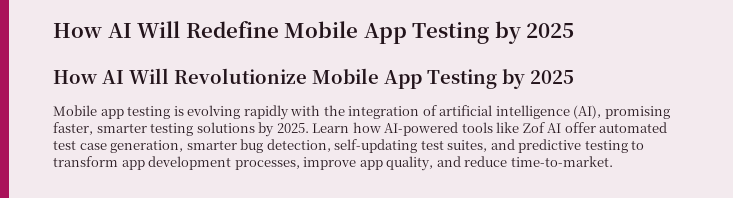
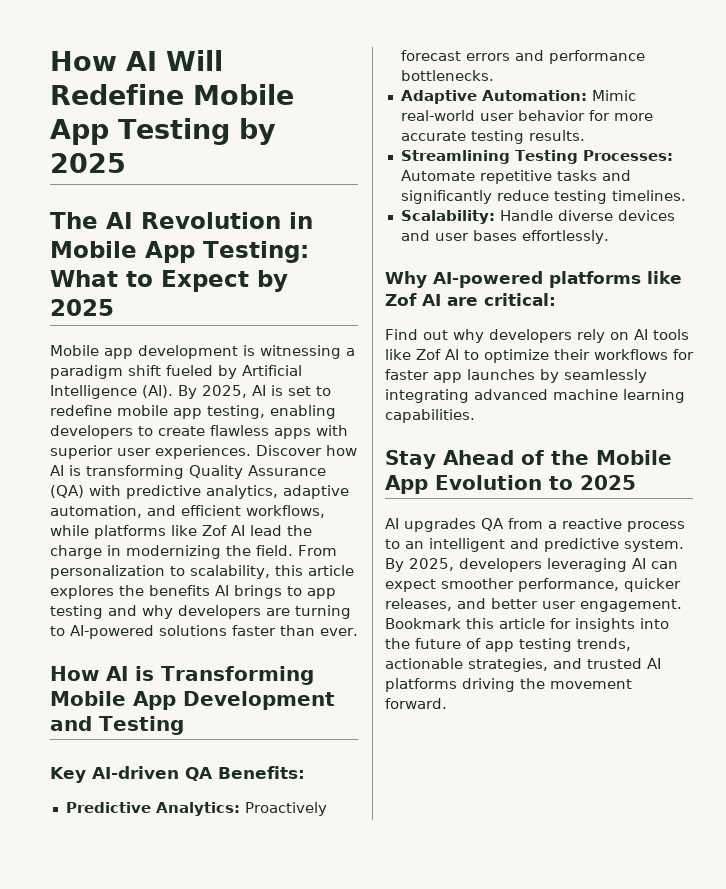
- How AI Will Revolutionize Mobile App Testing by 2025
- Mobile app testing is evolving rapidly with the integration of artificial intelligence (AI), promising faster, smarter testing solutions by 2025. Learn how AI-powered tools like Zof AI offer automated test case generation, smarter bug detection, self-updating test suites, and predictive testing to transform app development processes, improve app quality, and reduce time-to-market.
+ The AI Revolution in Mobile App Testing: What to Expect by 2025
+ Mobile app development is witnessing a paradigm shift fueled by Artificial Intelligence (AI). By 2025, AI is set to redefine mobile app testing, enabling developers to create flawless apps with superior user experiences. Discover how AI is transforming Quality Assurance (QA) with predictive analytics, adaptive automation, and efficient workflows, while platforms like Zof AI lead the charge in modernizing the field. From personalization to scalability, this article explores the benefits AI brings to app testing and why developers are turning to AI-powered solutions faster than ever.
+ How AI is Transforming Mobile App Development and Testing
+ Key AI-driven QA Benefits:
+ Predictive Analytics: Proactively forecast errors and performance bottlenecks.
+ Adaptive Automation: Mimic real-world user behavior for more accurate testing results.
+ Streamlining Testing Processes: Automate repetitive tasks and significantly reduce testing timelines.
+ Scalability: Handle diverse devices and user bases effortlessly.
+ Why AI-powered platforms like Zof AI are critical:
+ Find out why developers rely on AI tools like Zof AI to optimize their workflows for faster app launches by seamlessly integrating advanced machine learning capabilities.
+ Stay Ahead of the Mobile App Evolution to 2025
+ AI upgrades QA from a reactive process to an intelligent and predictive system. By 2025, developers leveraging AI can expect smoother performance, quicker releases, and better user engagement. Bookmark this article for insights into the future of app testing trends, actionable strategies, and trusted AI platforms driving the movement forward.

